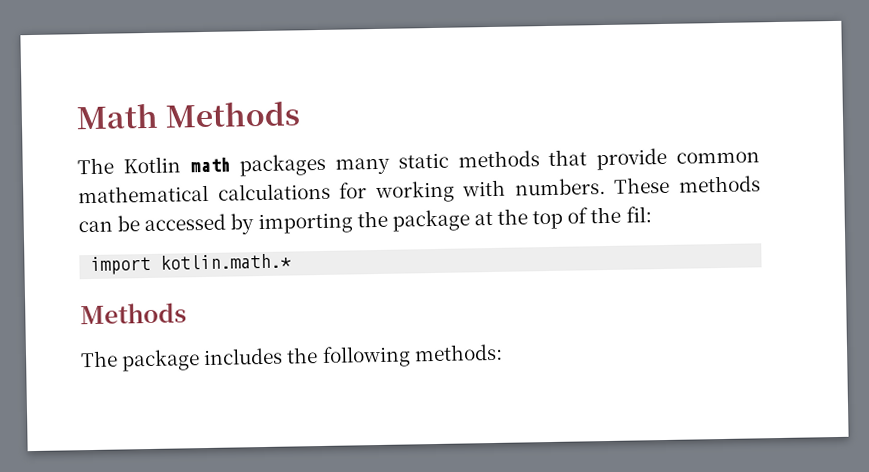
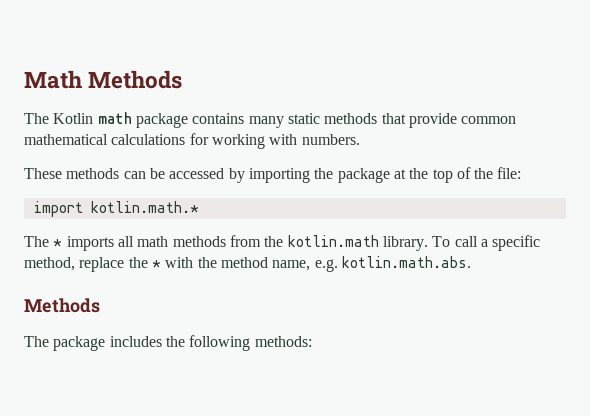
- The Kotlin math packages many static methods that provide common mathematical calculations for working with numbers. These methods can be accessed by importing the package at the top of the fil:
+ The Kotlin math package contains many static methods that provide common mathematical calculations for working with numbers.
+ These methods can be accessed by importing the package at the top of the file:
+ The * imports all math methods from the kotlin.math library. To call a specific method, replace the * with the method name, e.g. kotlin.math.abs.

